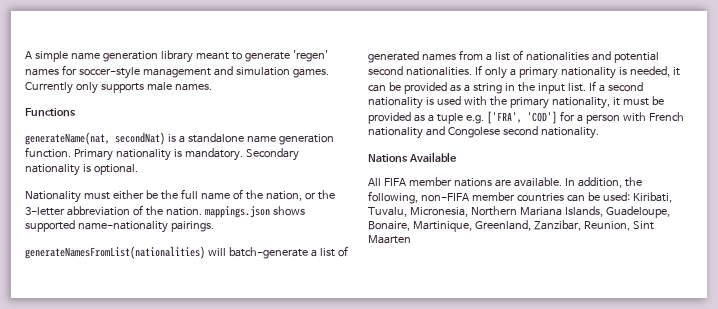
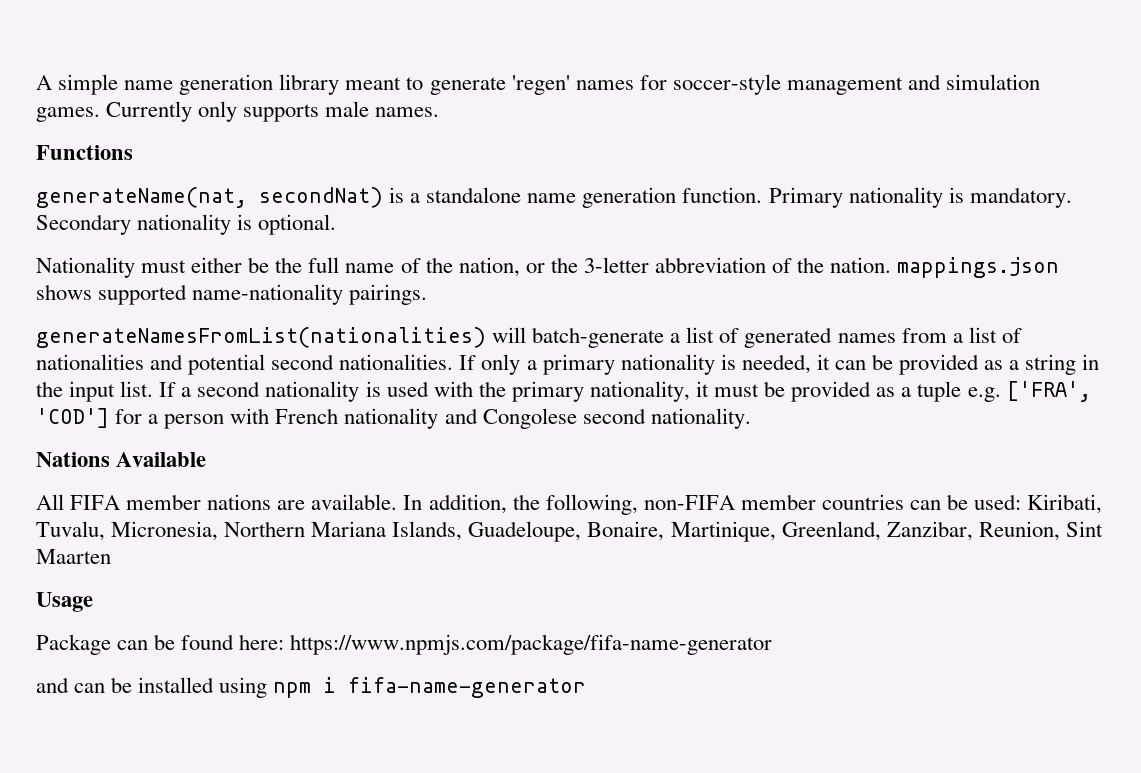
+ Usage
+ Package can be found here: https://www.npmjs.com/package/fifa-name-generator
+ and can be installed using npm i fifa-name-generator

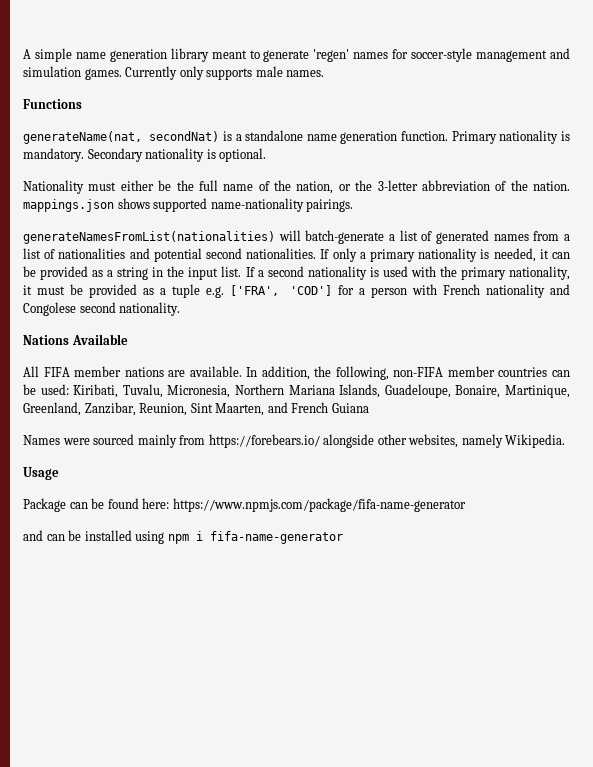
- In addition, the following, non-FIFA member countries can be used: Kiribati, Tuvalu, Micronesia, Northern Mariana Islands, Guadeloupe, Bonaire, Martinique, Greenland, Zanzibar, Reunion, Sint Maarten
+ In addition, the following, non-FIFA member countries can be used: Kiribati, Tuvalu, Micronesia, Northern Mariana Islands, Guadeloupe, Bonaire, Martinique, Greenland, Zanzibar, Reunion, Sint Maarten, and French Guiana
+ Names were sourced mainly from https://forebears.io/ alongside other websites, namely Wikipedia.

